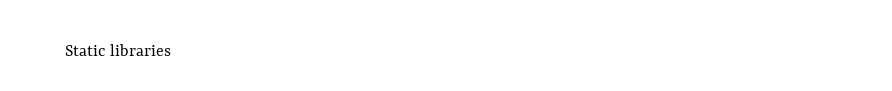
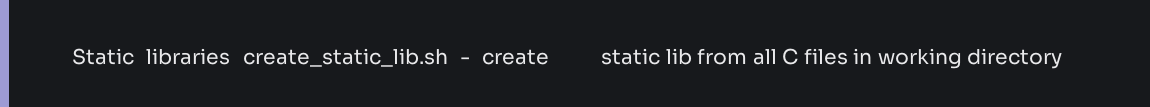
- Static libraries
+ Static libraries create_static_lib.sh - create static lib from all C files in working directory

